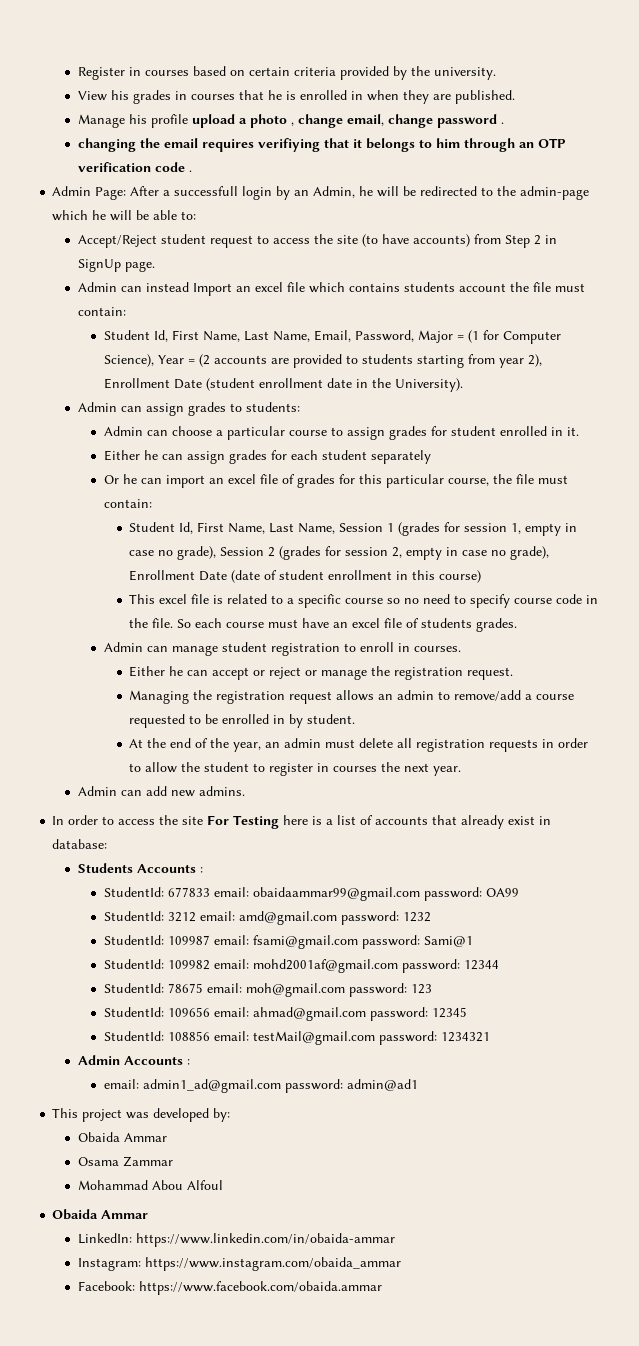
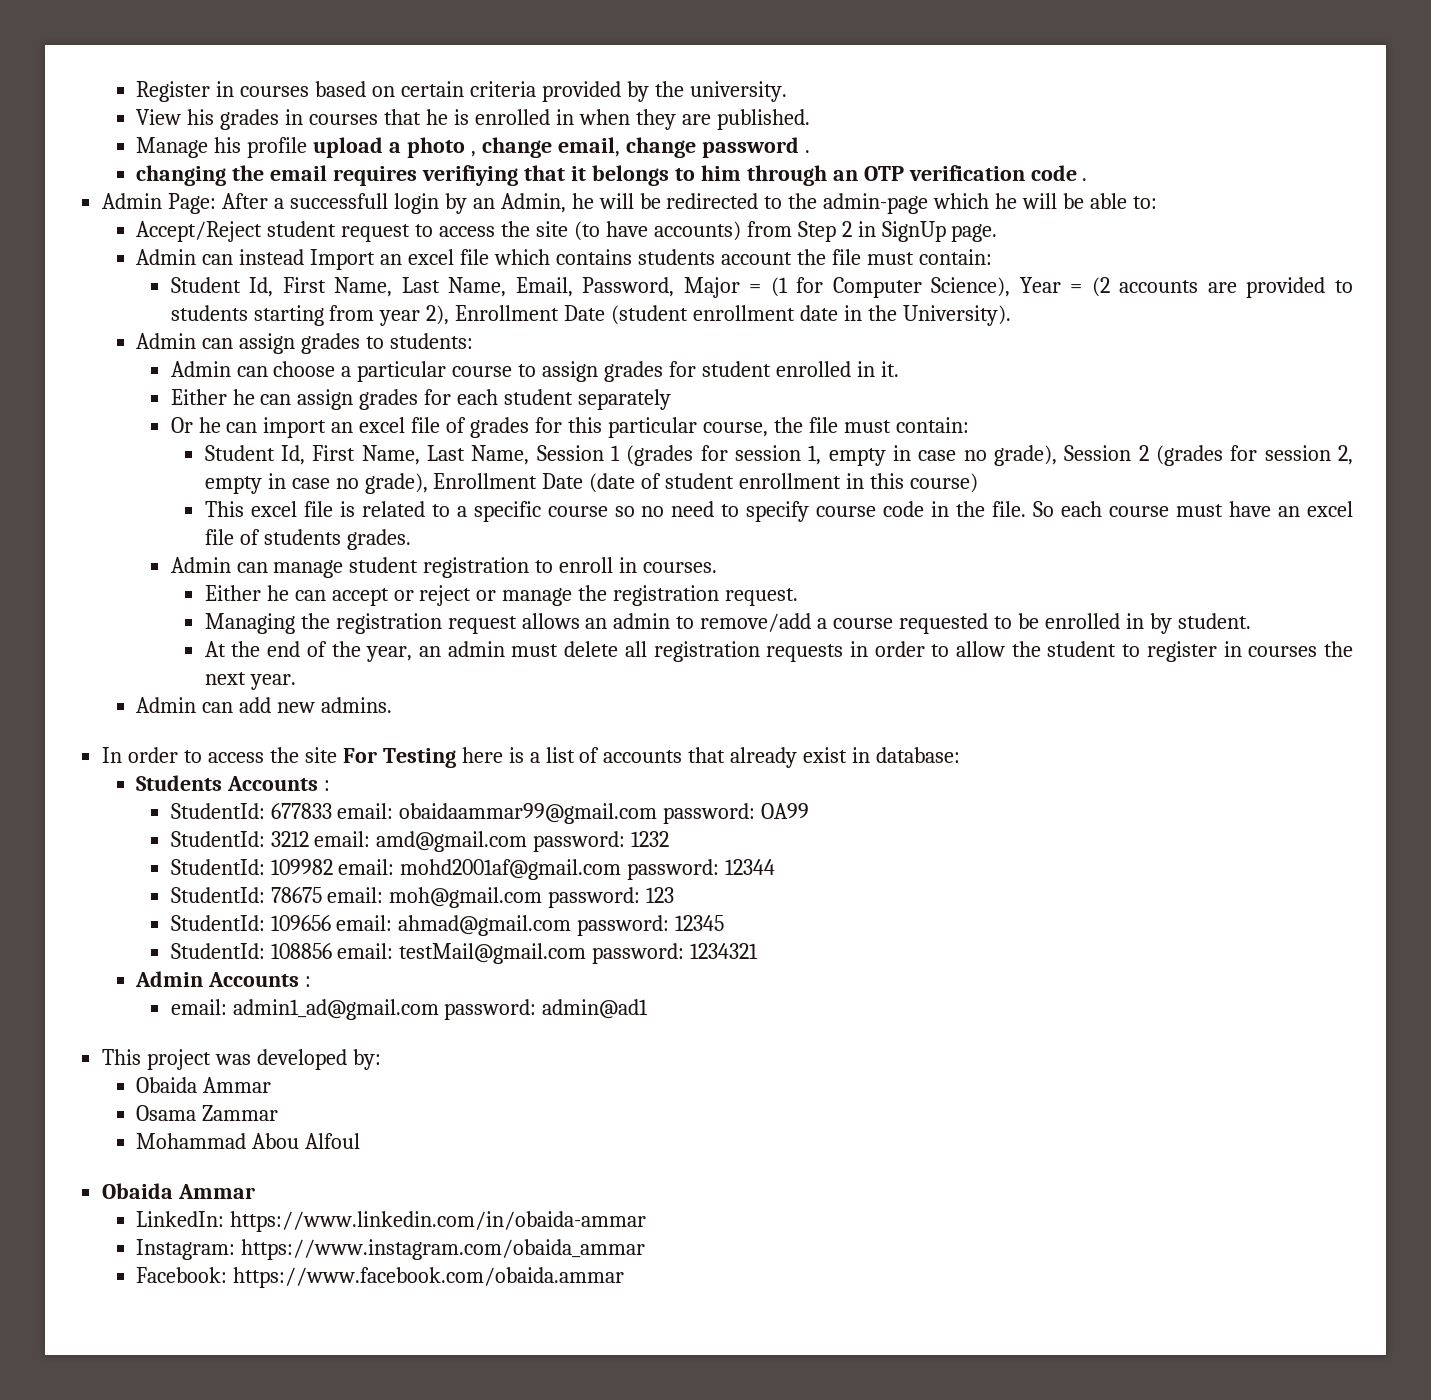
- StudentId: 109987 email: fsami@gmail.com password: Sami@1

